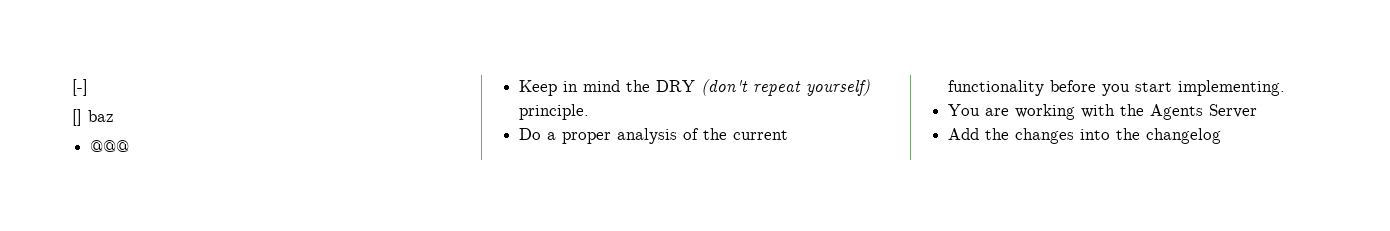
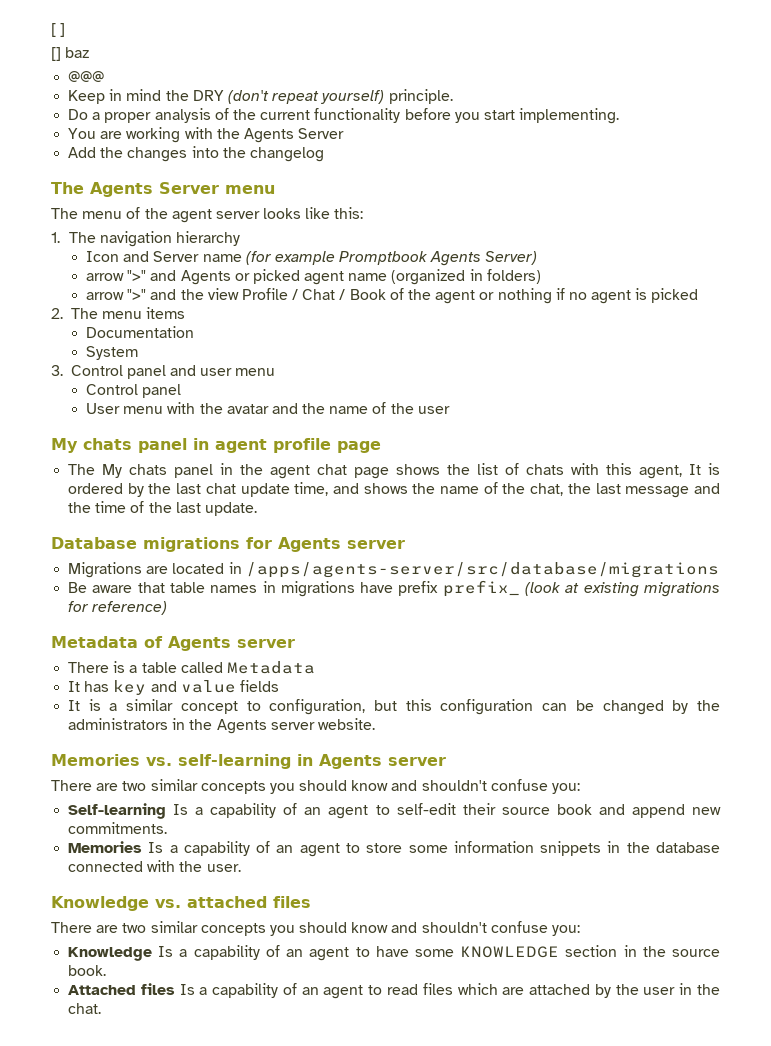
- [-]
+ [ ]
+ The Agents Server menu
+ The menu of the agent server looks like this:
+ 1. The navigation hierarchy
+ Icon and Server name (for example Promptbook Agents Server)
+ arrow ">" and Agents or picked agent name (organized in folders)
+ arrow ">" and the view Profile / Chat / Book of the agent or nothing if no agent is picked
+ 2. The menu items
+ Documentation
+ System
+ 3. Control panel and user menu
+ Control panel
+ User menu with the avatar and the name of the user
+ My chats panel in agent profile page
+ The My chats panel in the agent chat page shows the list of chats with this agent, It is ordered by the last chat update time, and shows the name of the chat, the last message and the time of the last update.
+ Database migrations for Agents server
+ Migrations are located in /apps/agents-server/src/database/migrations
+ Be aware that table names in migrations have prefix prefix_ (look at existing migrations for reference)
+ Metadata of Agents server
+ There is a table called Metadata
+ It has key and value fields
+ It is a similar concept to configuration, but this configuration can be changed by the administrators in the Agents server website.
+ Memories vs. self-learning in Agents server
+ There are two similar concepts you should know and shouldn't confuse you:
+ Self-learning Is a capability of an agent to self-edit their source book and append new commitments.
+ Memories Is a capability of an agent to store some information snippets in the database connected with the user.
+ Knowledge vs. attached files
+ There are two similar concepts you should know and shouldn't confuse you:
+ Knowledge Is a capability of an agent to have some KNOWLEDGE section in the source book.
+ Attached files Is a capability of an agent to read files which are attached by the user in the chat.

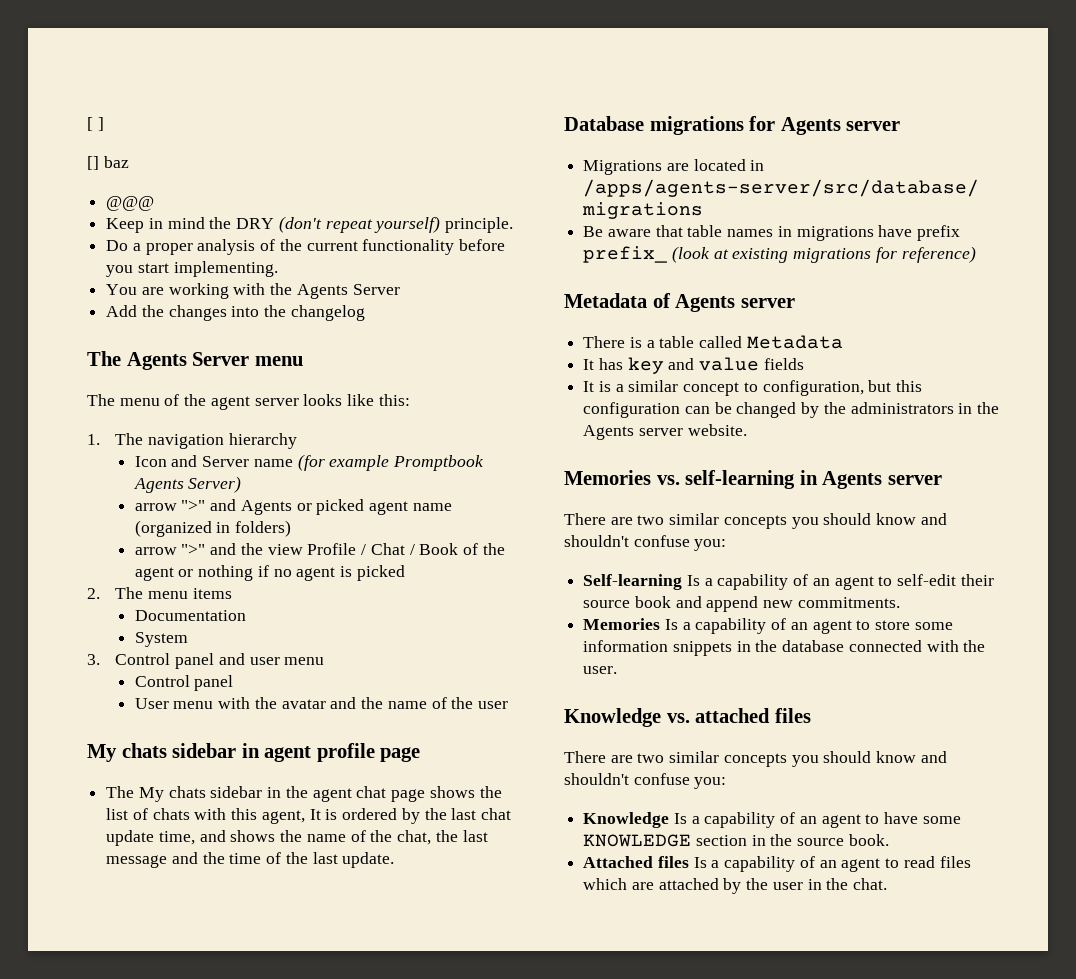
- My chats panel in agent profile page
+ My chats sidebar in agent profile page
- The My chats panel in the agent chat page shows the list of chats with this agent, It is ordered by the last chat update time, and shows the name of the chat, the last message and the time of the last update.
+ The My chats sidebar in the agent chat page shows the list of chats with this agent, It is ordered by the last chat update time, and shows the name of the chat, the last message and the time of the last update.

